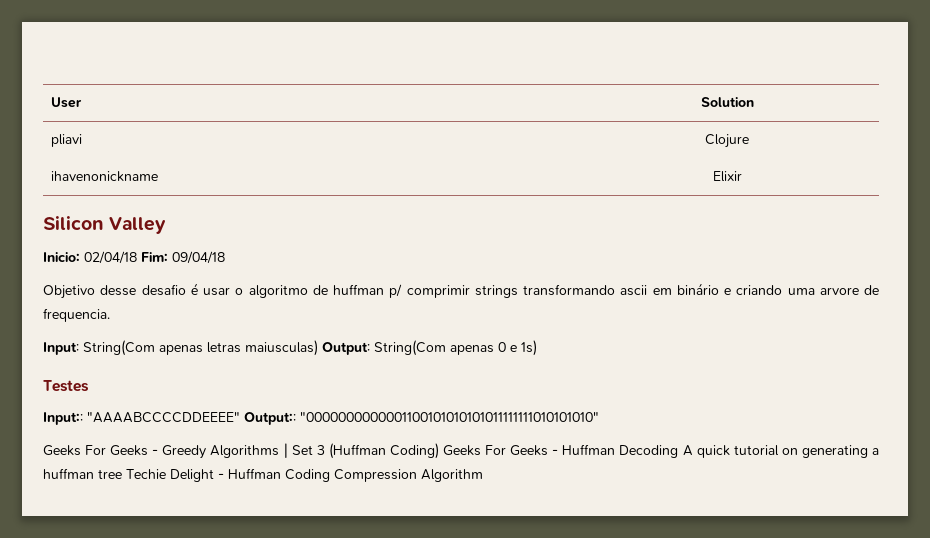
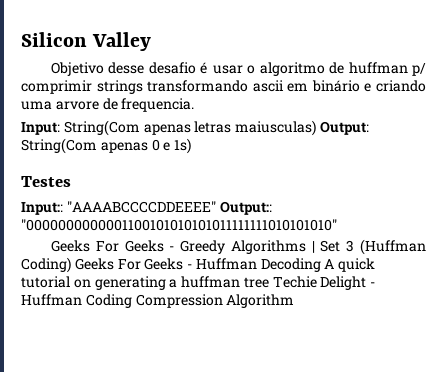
- User | Solution
- pliavi | Clojure
- ihavenonickname | Elixir
  Silicon Valley
- Inicio: 02/04/18 Fim: 09/04/18

